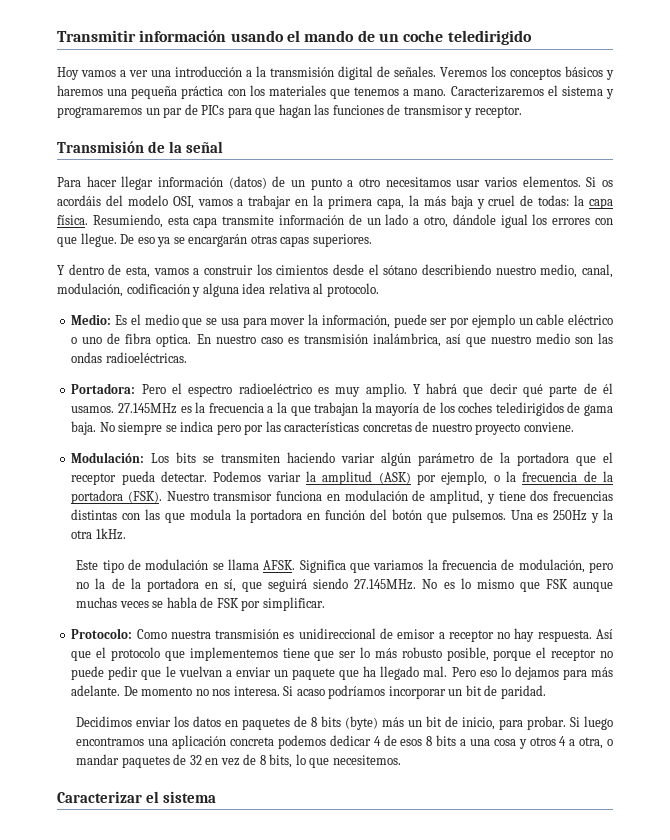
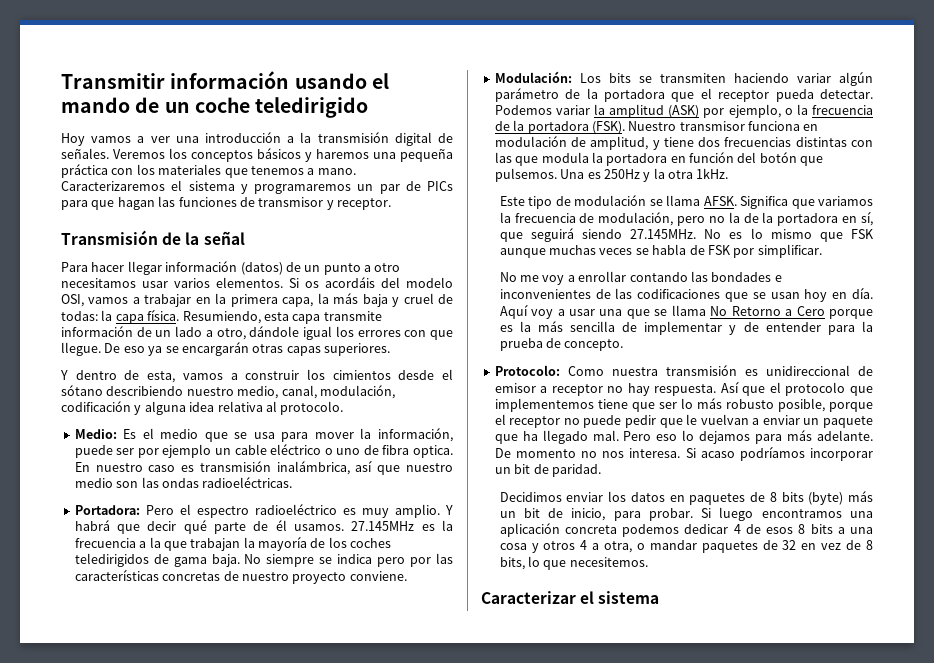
+ No me voy a enrollar contando las bondades e inconvenientes de las codificaciones que se usan hoy en día. Aquí voy a usar una que se llama No Retorno a Cero porque es la más sencilla de implementar y de entender para la prueba de concepto.

